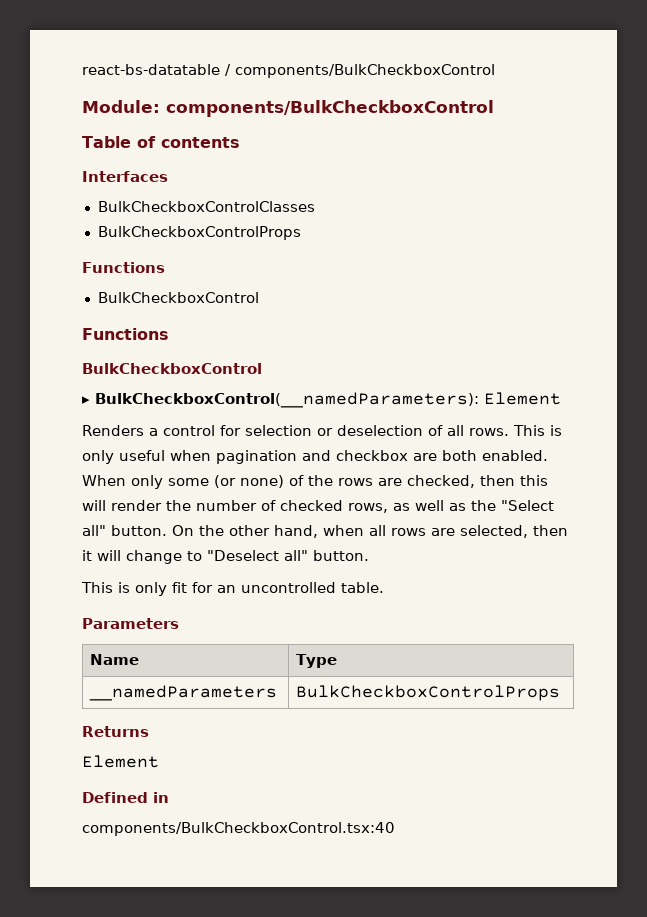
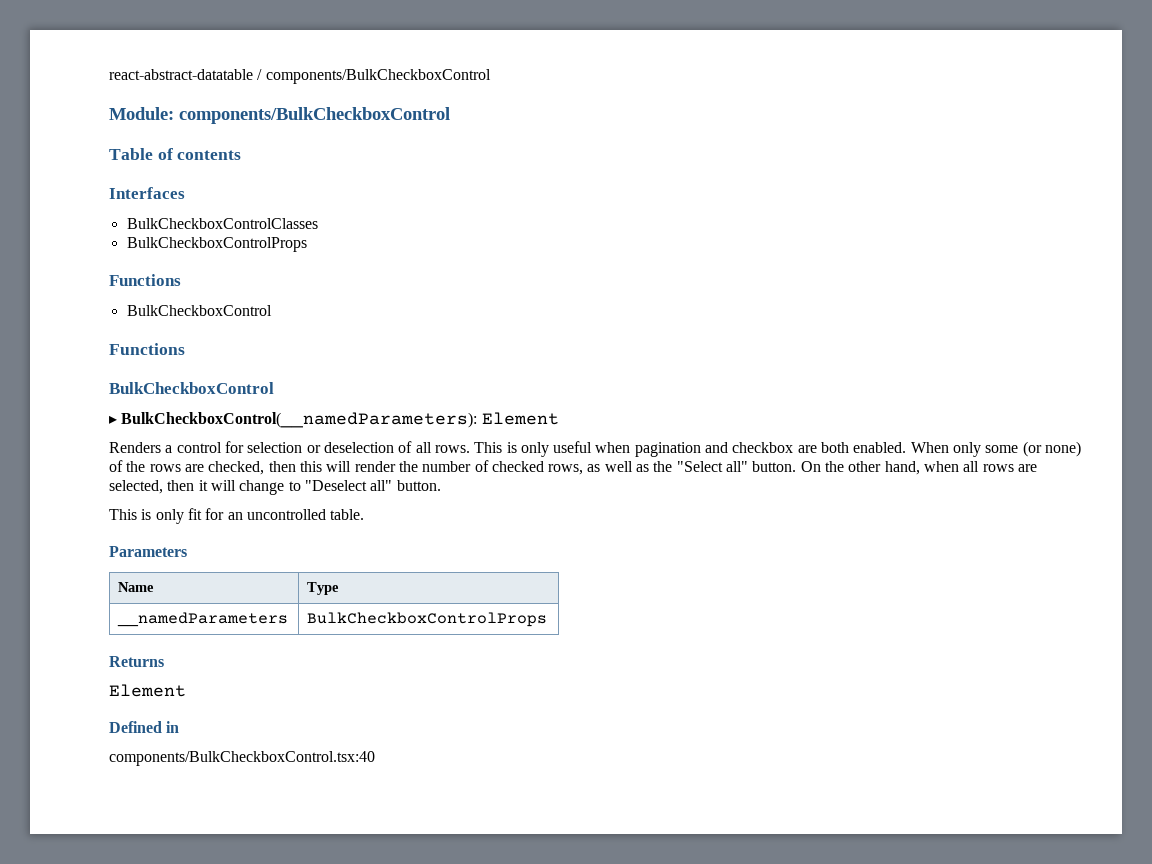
- react-bs-datatable / components/BulkCheckboxControl
+ react-abstract-datatable / components/BulkCheckboxControl

